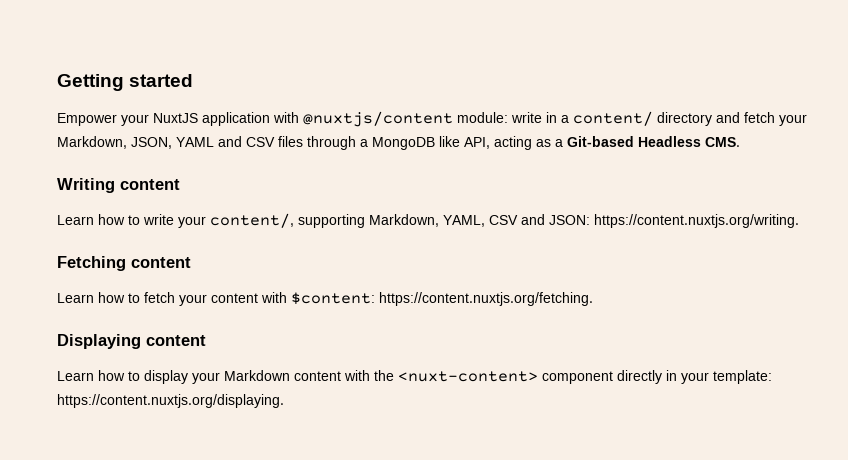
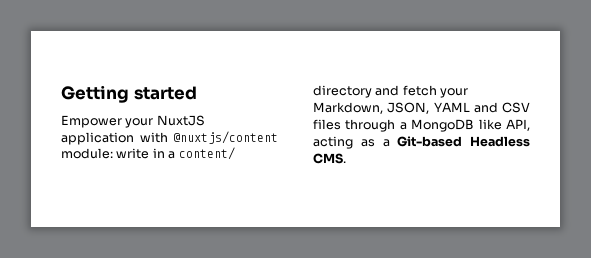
- Writing content
- Learn how to write your content/, supporting Markdown, YAML, CSV and JSON: https://content.nuxtjs.org/writing.
- Fetching content
- Learn how to fetch your content with $content: https://content.nuxtjs.org/fetching.
- Displaying content
- Learn how to display your Markdown content with the <nuxt-content> component directly in your template: https://content.nuxtjs.org/displaying.

